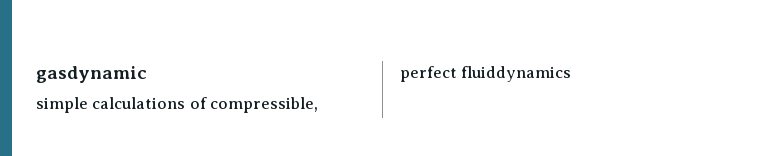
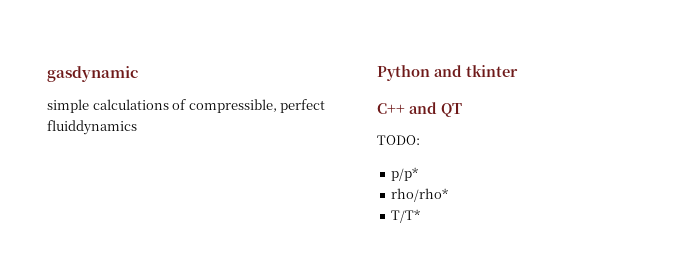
+ Python and tkinter
+ C++ and QT
+ TODO:
+ p/p*
+ rho/rho*
+ T/T*

